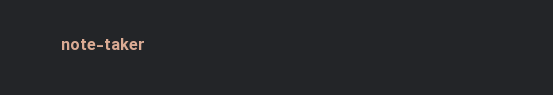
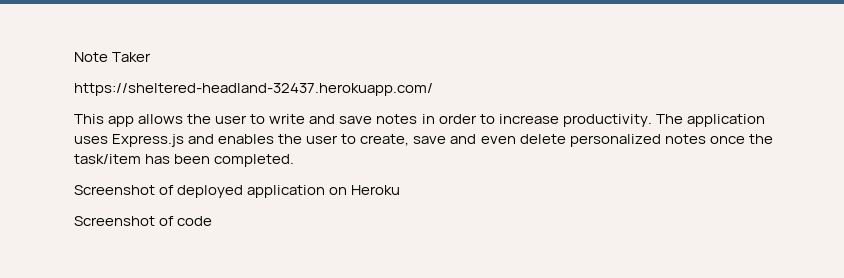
- note-taker
+ Note Taker
+ https://sheltered-headland-32437.herokuapp.com/
+ This app allows the user to write and save notes in order to increase productivity. The application uses Express.js and enables the user to create, save and even delete personalized notes once the task/item has been completed.
+ Screenshot of deployed application on Heroku
+ Screenshot of code

